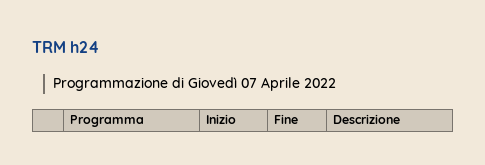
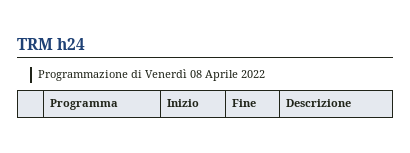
- Programmazione di Giovedì 07 Aprile 2022
+ Programmazione di Venerdì 08 Aprile 2022

